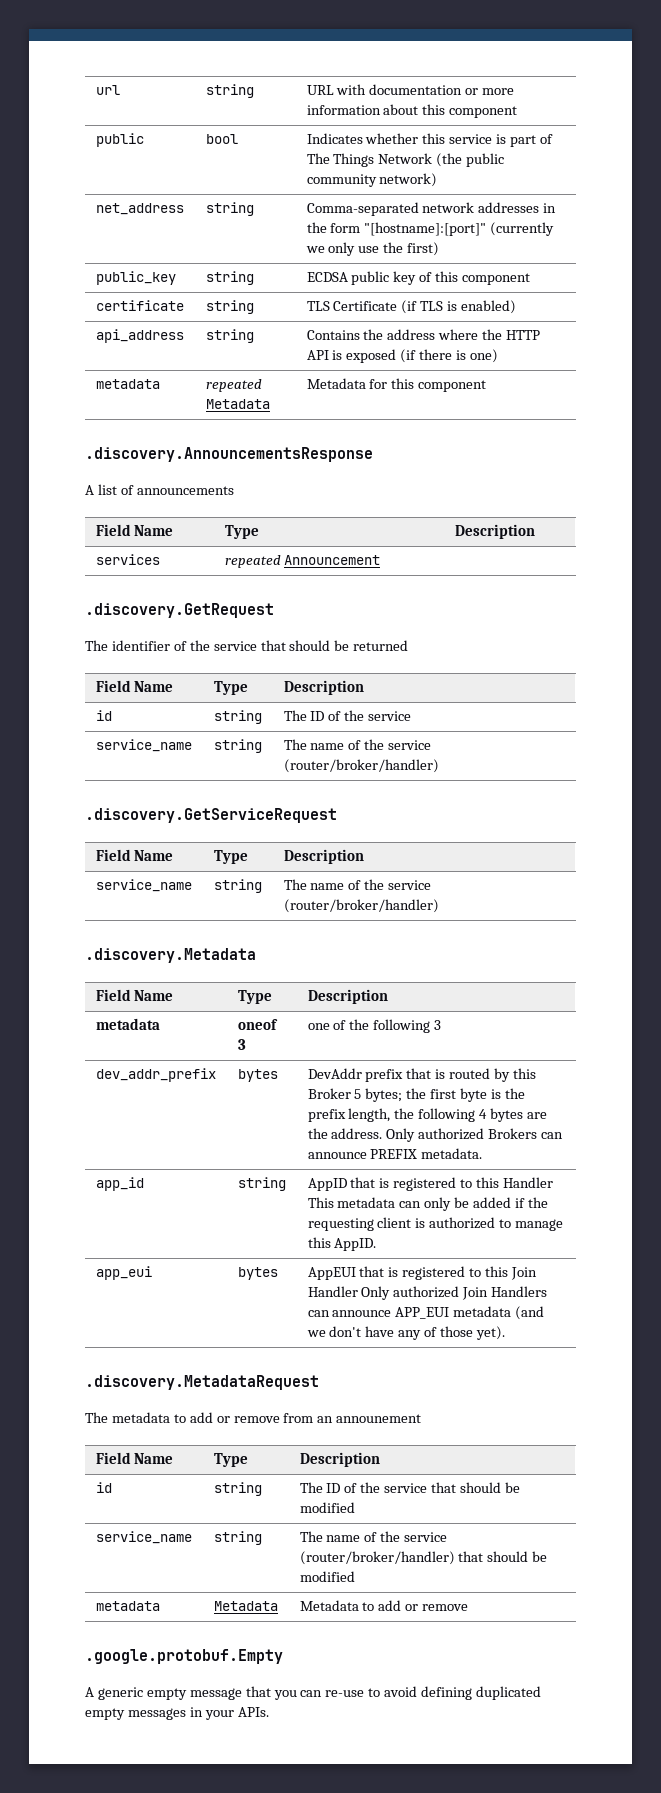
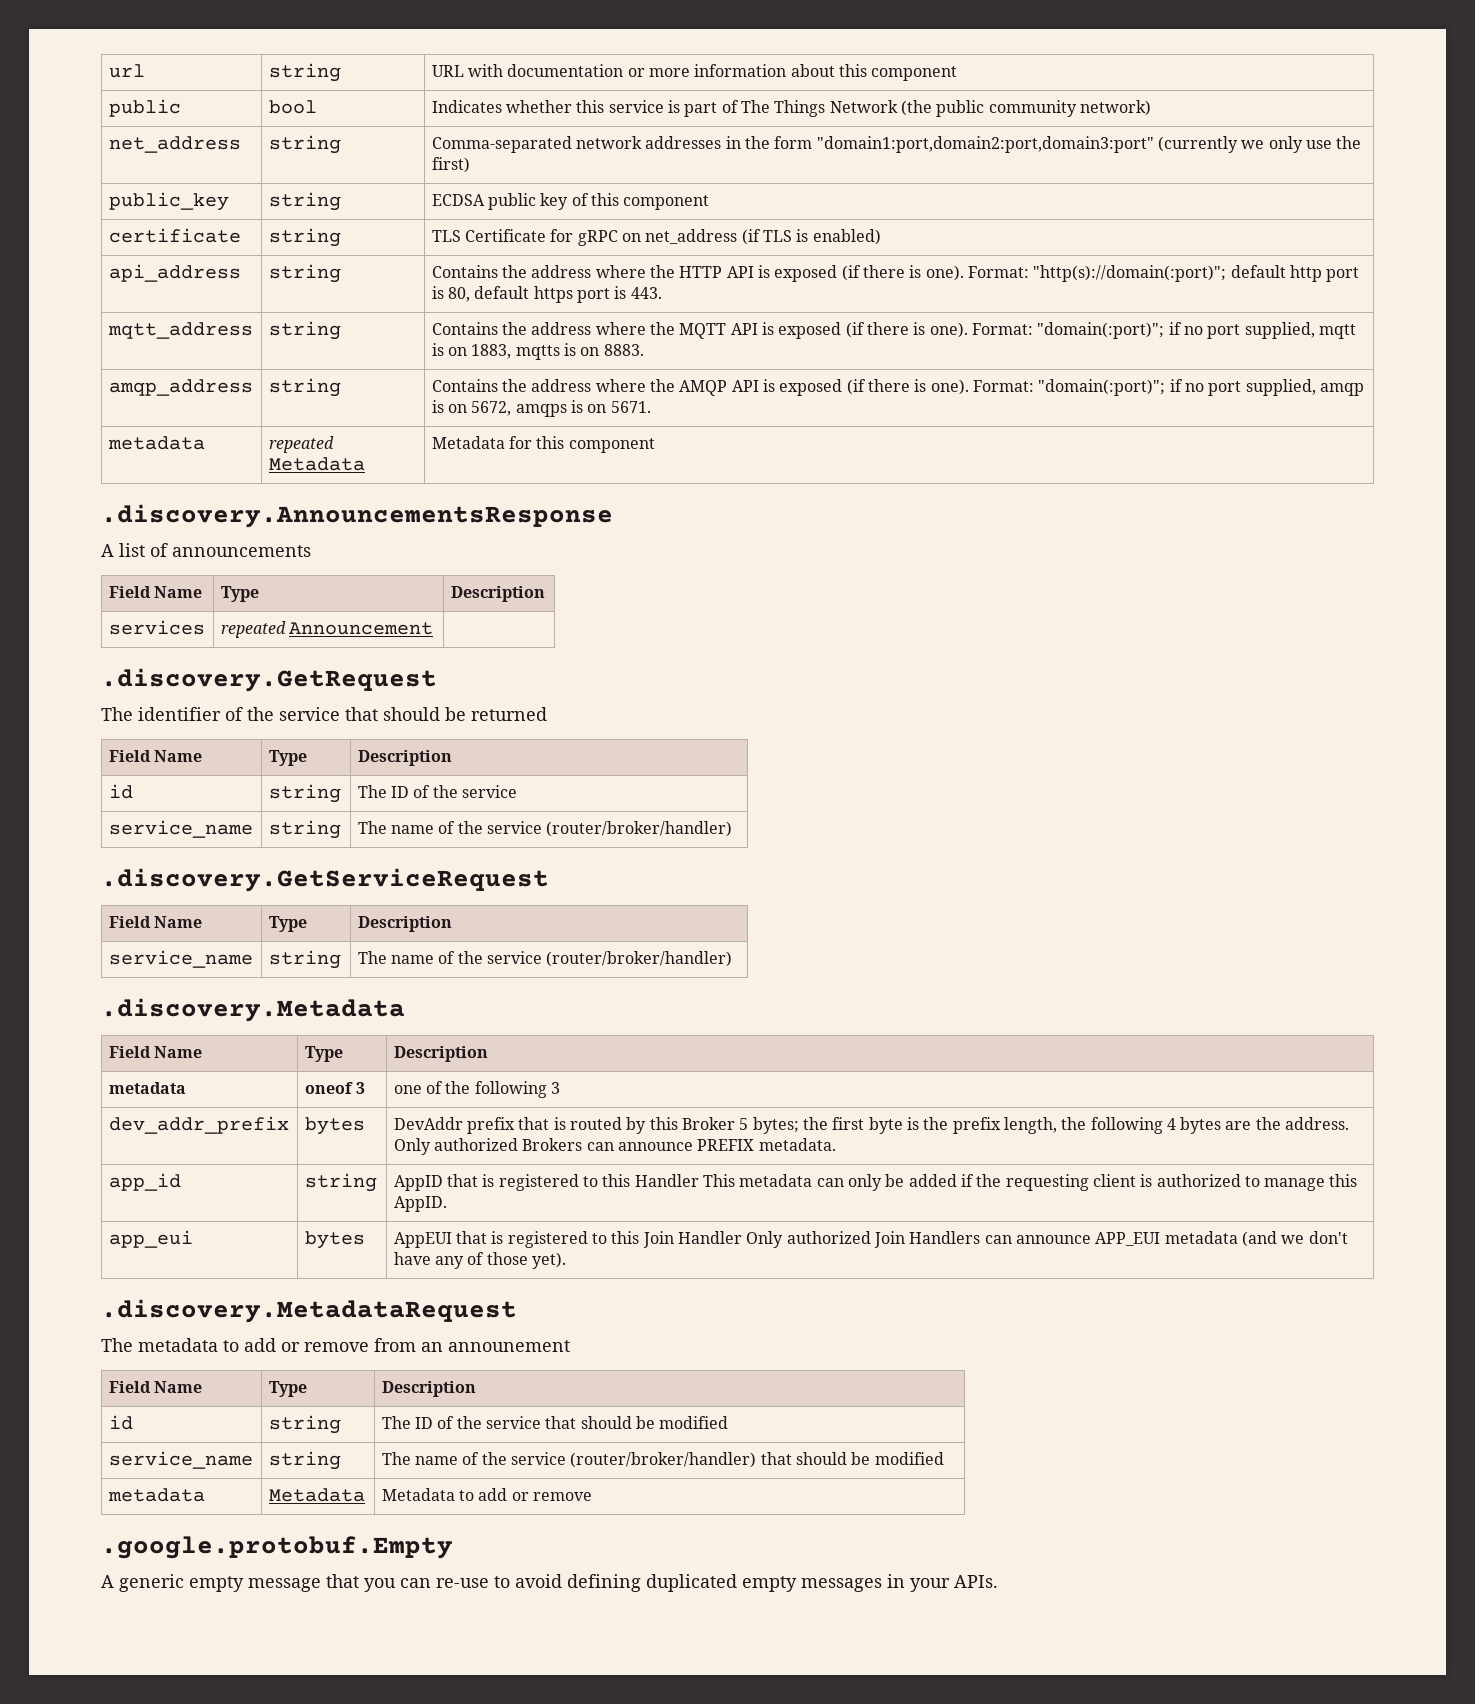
- net_address | string | Comma-separated network addresses in the form "[hostname]:[port]" (currently we only use the first)
+ net_address | string | Comma-separated network addresses in the form "domain1:port,domain2:port,domain3:port" (currently we only use the first)
- certificate | string | TLS Certificate (if TLS is enabled)
+ certificate | string | TLS Certificate for gRPC on net_address (if TLS is enabled)
- api_address | string | Contains the address where the HTTP API is exposed (if there is one)
+ api_address | string | Contains the address where the HTTP API is exposed (if there is one). Format: "http(s)://domain(:port)"; default http port is 80, default https port is 443.
+ mqtt_address | string | Contains the address where the MQTT API is exposed (if there is one). Format: "domain(:port)"; if no port supplied, mqtt is on 1883, mqtts is on 8883.
+ amqp_address | string | Contains the address where the AMQP API is exposed (if there is one). Format: "domain(:port)"; if no port supplied, amqp is on 5672, amqps is on 5671.

